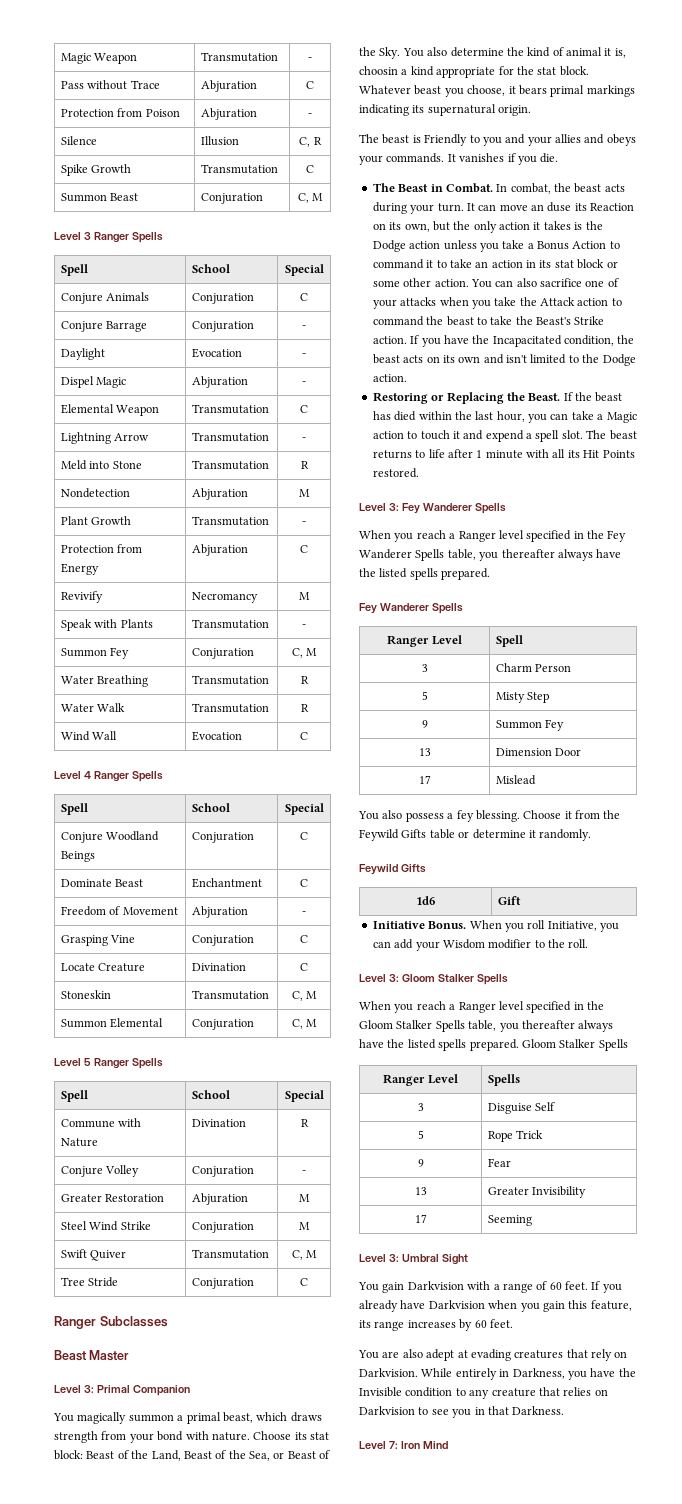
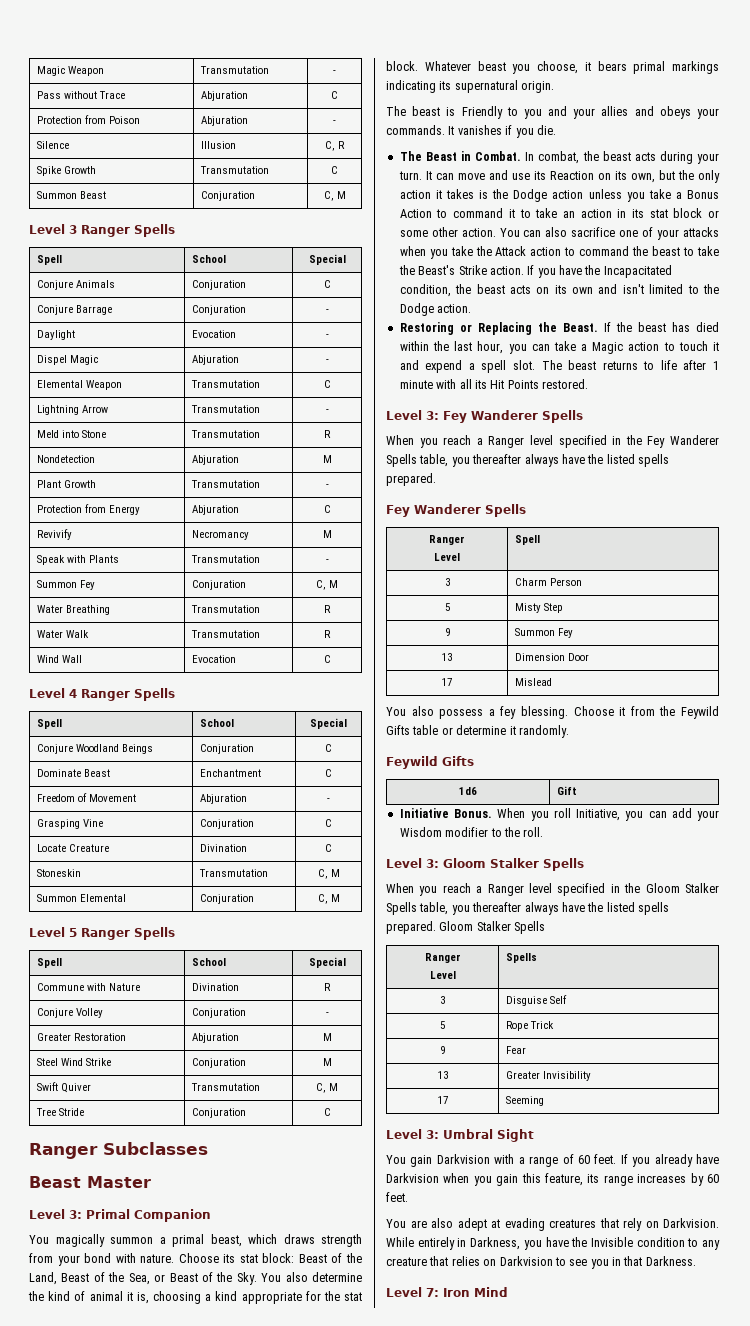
- Choose its stat block: Beast of the Land, Beast of the Sea, or Beast of the Sky. You also determine the kind of animal it is, choosin a kind appropriate for the stat block.
+ Choose its stat block: Beast of the Land, Beast of the Sea, or Beast of the Sky. You also determine the kind of animal it is, choosing a kind appropriate for the stat block.
- It can move an duse its Reaction on its own, but the only action it takes is the Dodge action unless you take a Bonus Action to command it to take an action in its stat block or some other action.
+ It can move and use its Reaction on its own, but the only action it takes is the Dodge action unless you take a Bonus Action to command it to take an action in its stat block or some other action.
  When you reach a Ranger level specified in the Fey Wanderer Spells table, you thereafter always have the listed spells prepared.
  Fey Wanderer Spells
- Ranger Level | Spell
+ Ranger
+ Level | Spell
  When you reach a Ranger level specified in the Gloom Stalker Spells table, you thereafter always have the listed spells prepared. Gloom Stalker Spells
- Ranger Level | Spells
+ Ranger
+ Level | Spells

